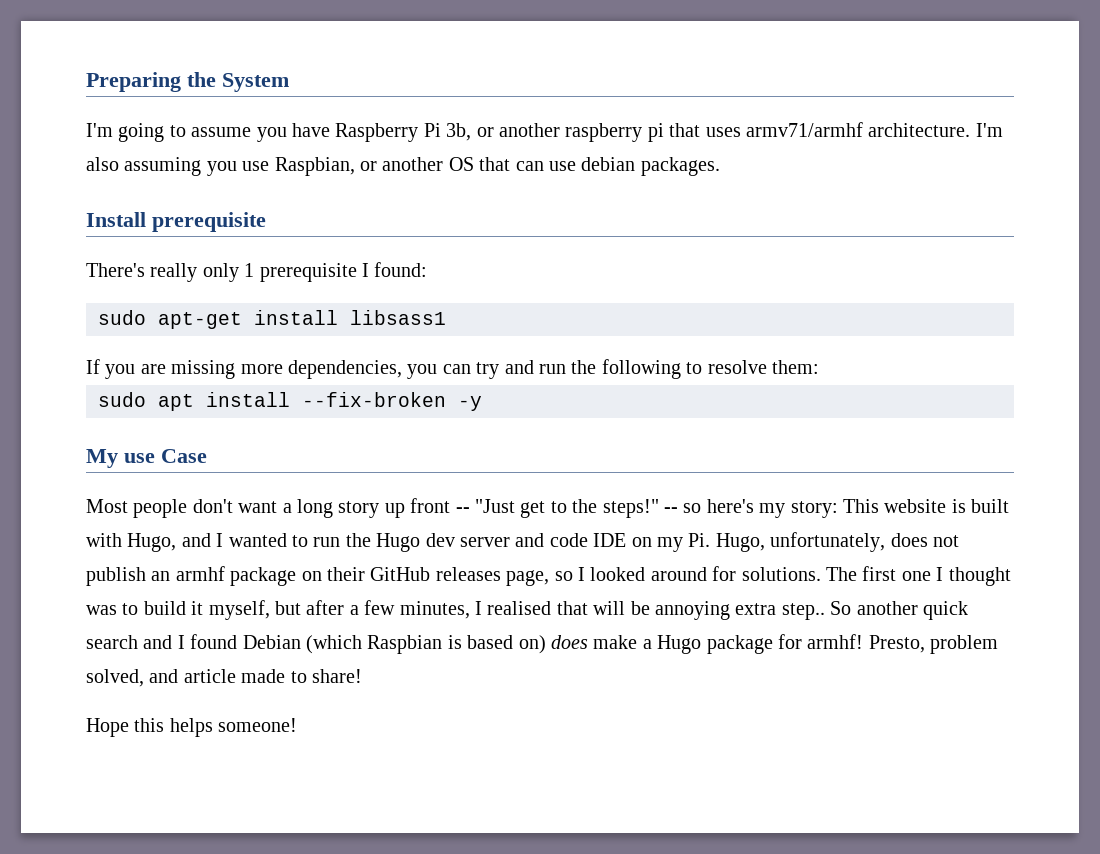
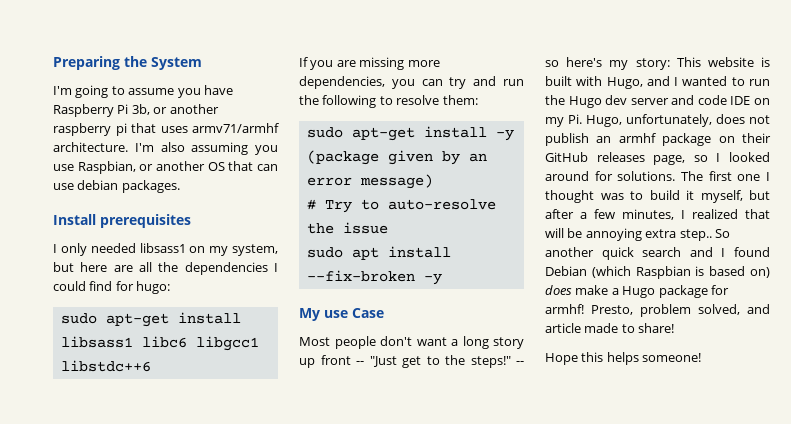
- Install prerequisite
- There's really only 1 prerequisite I found:
+ Install prerequisites
+ I only needed libsass1 on my system, but here are all the dependencies I could find for hugo:
- sudo apt-get install libsass1
+ sudo apt-get install libsass1 libc6 libgcc1 libstdc++6
+ sudo apt-get install -y (package given by an error message)
+ # Try to auto-resolve the issue
- The first one I thought was to build it myself, but after a few minutes, I realised that will be annoying extra step..
+ The first one I thought was to build it myself, but after a few minutes, I realized that will be annoying extra step..

